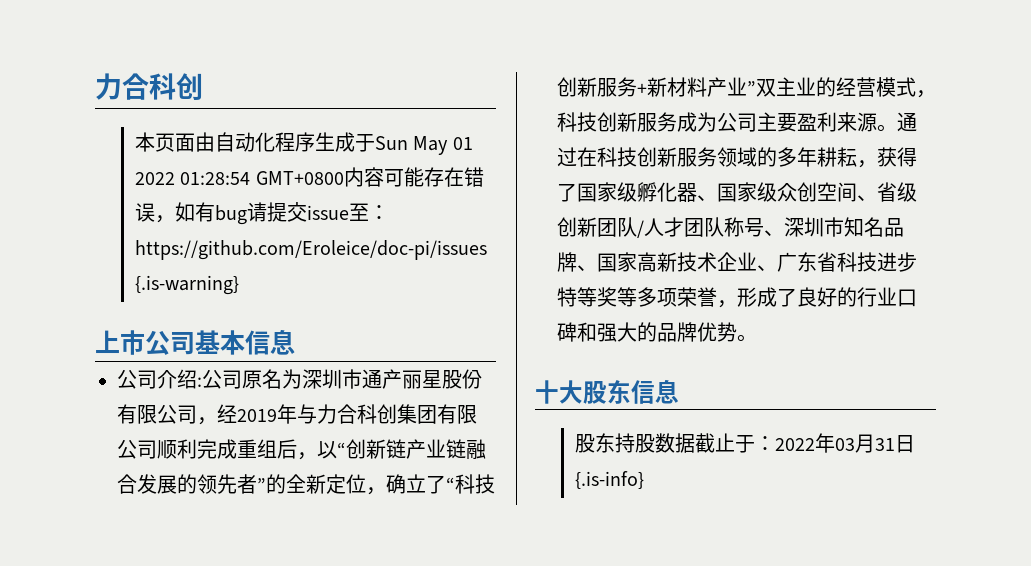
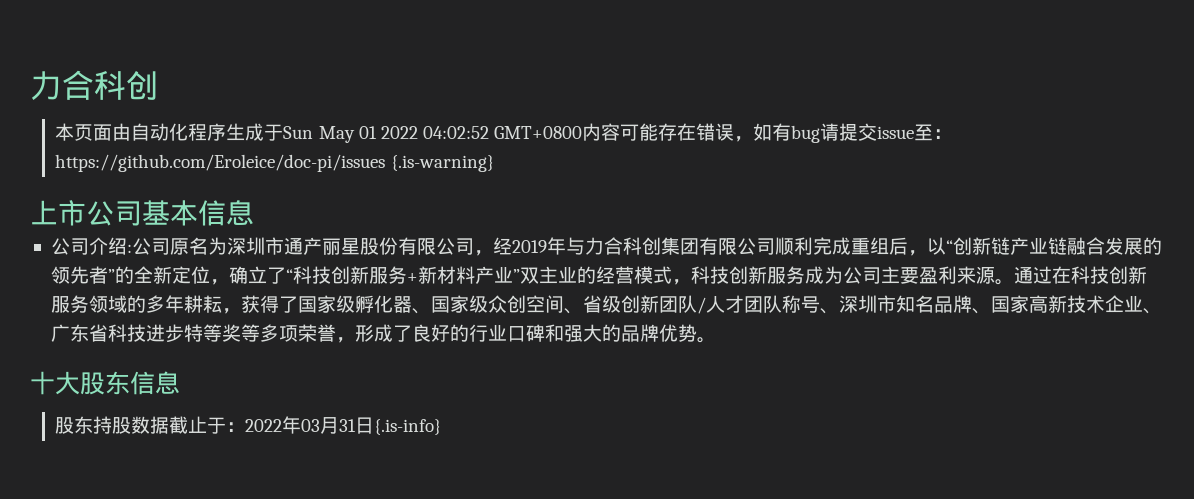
- 本页面由自动化程序生成于Sun May 01 2022 01:28:54 GMT+0800内容可能存在错误，如有bug请提交issue至：https://github.com/Eroleice/doc-pi/issues {.is-warning}
+ 本页面由自动化程序生成于Sun May 01 2022 04:02:52 GMT+0800内容可能存在错误，如有bug请提交issue至：https://github.com/Eroleice/doc-pi/issues {.is-warning}

